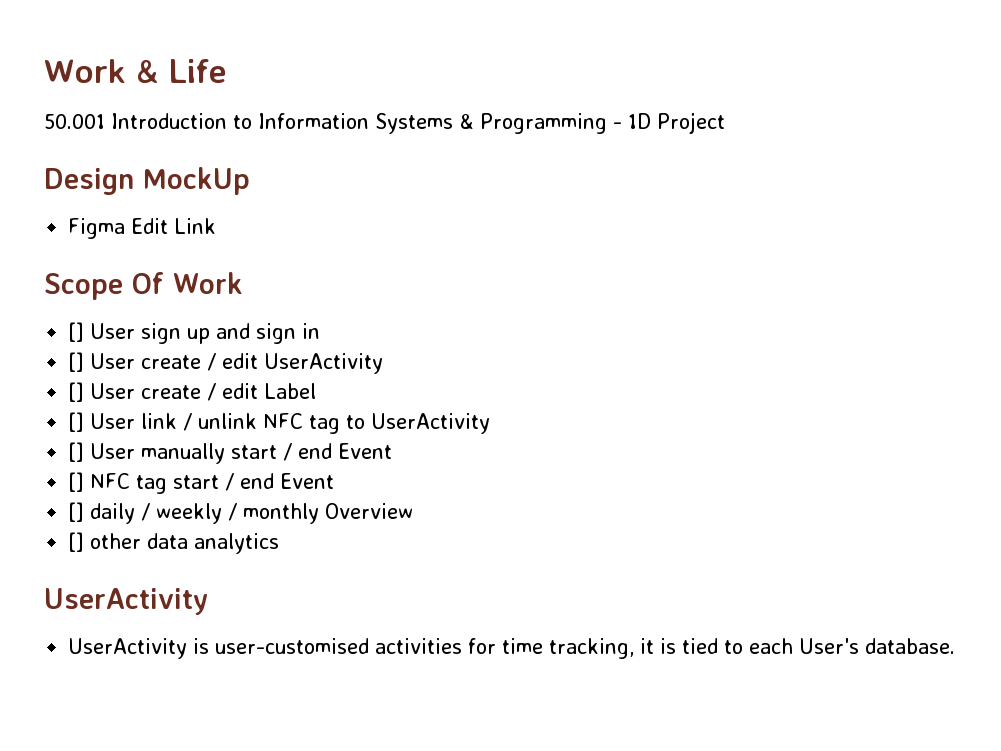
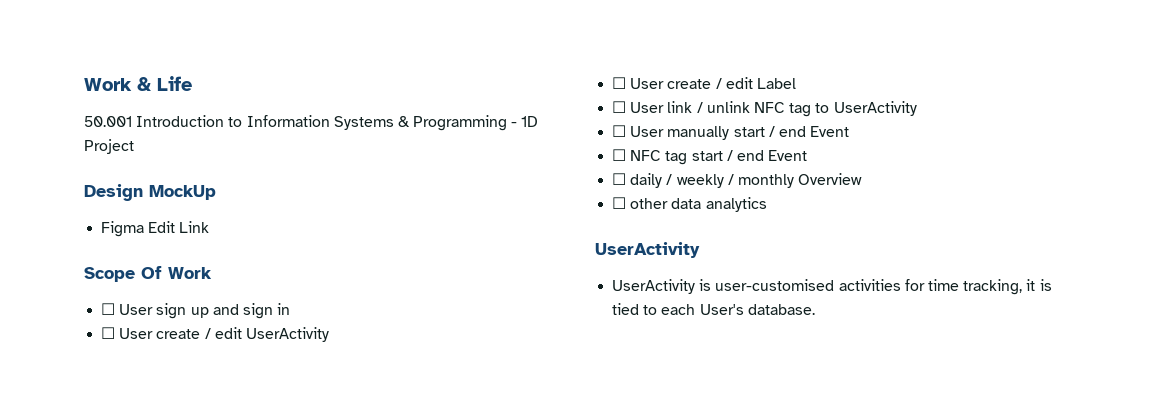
- [] User sign up and sign in
+ ☐ User sign up and sign in
- [] User create / edit UserActivity
+ ☐ User create / edit UserActivity
- [] User create / edit Label
+ ☐ User create / edit Label
- [] User link / unlink NFC tag to UserActivity
+ ☐ User link / unlink NFC tag to UserActivity
- [] User manually start / end Event
+ ☐ User manually start / end Event
- [] NFC tag start / end Event
+ ☐ NFC tag start / end Event
- [] daily / weekly / monthly Overview
+ ☐ daily / weekly / monthly Overview
- [] other data analytics
+ ☐ other data analytics

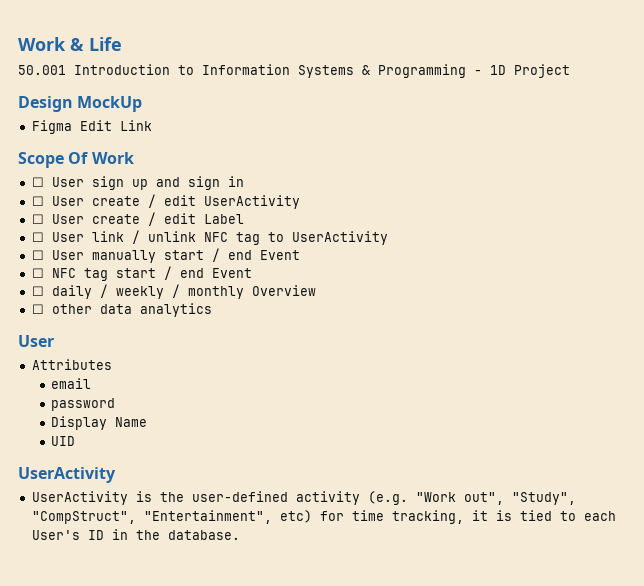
  ☐ other data analytics
+ User
+ Attributes
+ email
+ password
+ Display Name
+ UID
  UserActivity
- UserActivity is user-customised activities for time tracking, it is tied to each User's database.
+ UserActivity is the user-defined activity (e.g. "Work out", "Study", "CompStruct", "Entertainment", etc) for time tracking, it is tied to each User's ID in the database.

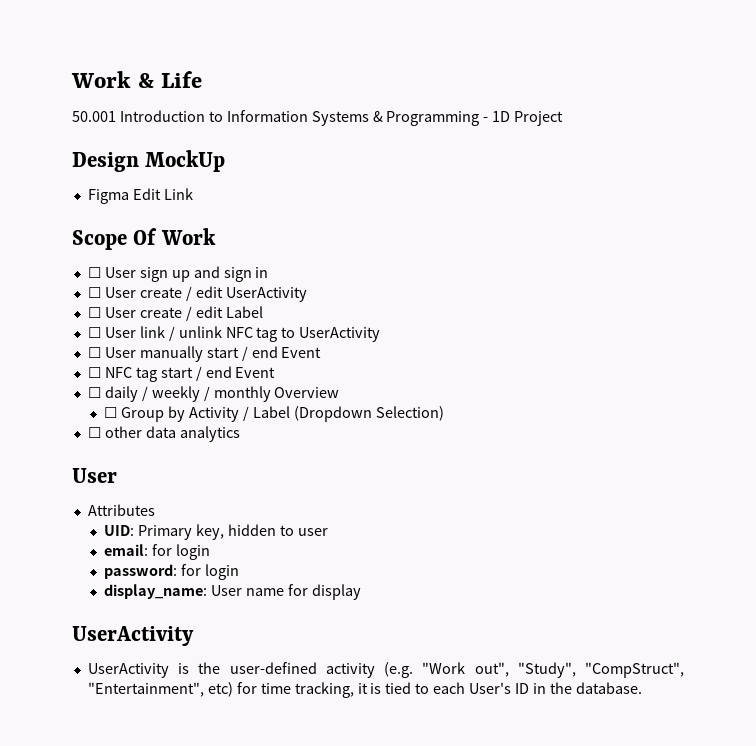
+ ☐ Group by Activity / Label (Dropdown Selection)
- email
- password
- Display Name
- UID
+ UID: Primary key, hidden to user
+ email: for login
+ password: for login
+ display_name: User name for display

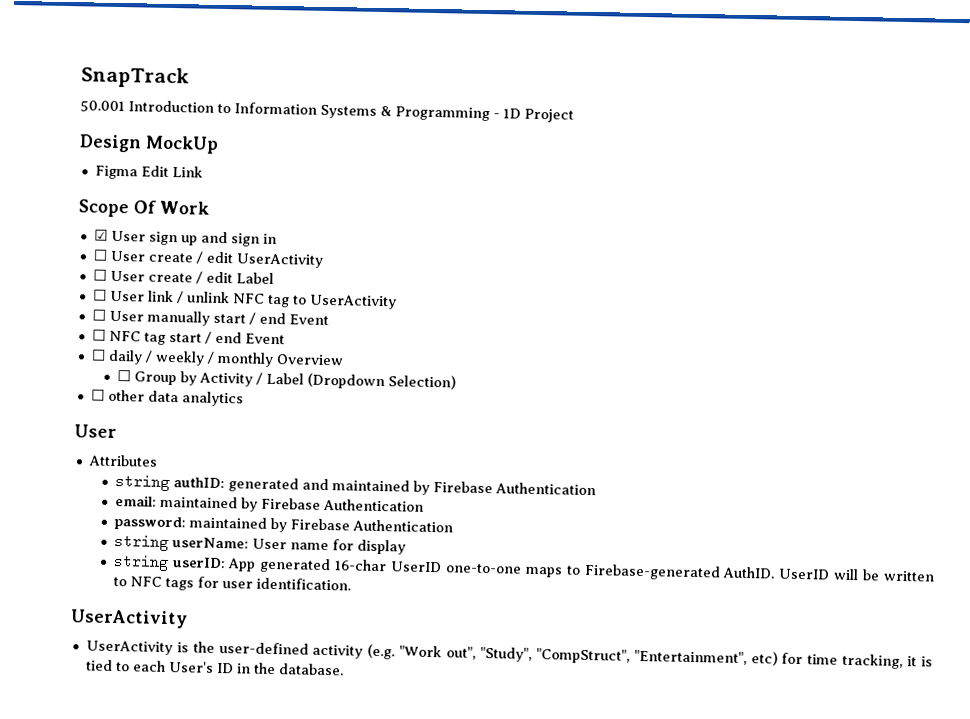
- Work & Life
+ SnapTrack
- ☐ User sign up and sign in
+ ☑ User sign up and sign in
- UID: Primary key, hidden to user
- email: for login
- password: for login
- display_name: User name for display
+ string authID: generated and maintained by Firebase Authentication
+ email: maintained by Firebase Authentication
+ password: maintained by Firebase Authentication
+ string userName: User name for display
+ string userID: App generated 16-char UserID one-to-one maps to Firebase-generated AuthID. UserID will be written to NFC tags for user identification.

